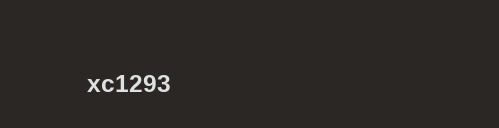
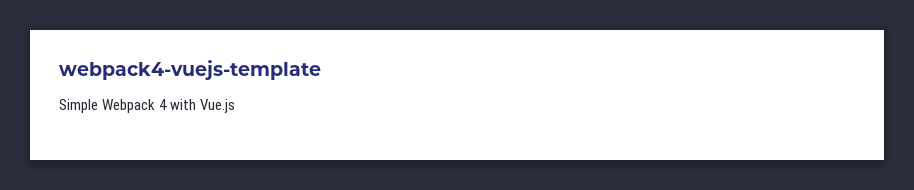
- xc1293
+ webpack4-vuejs-template
+ Simple Webpack 4 with Vue.js

